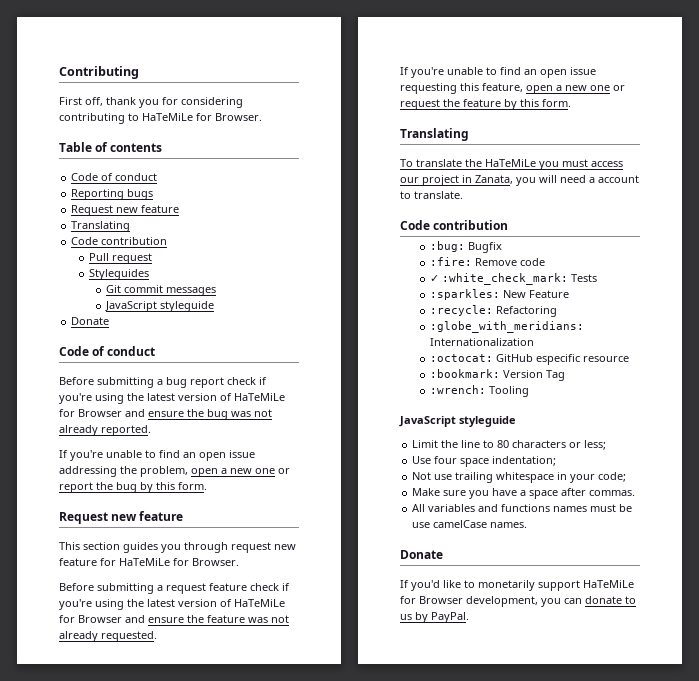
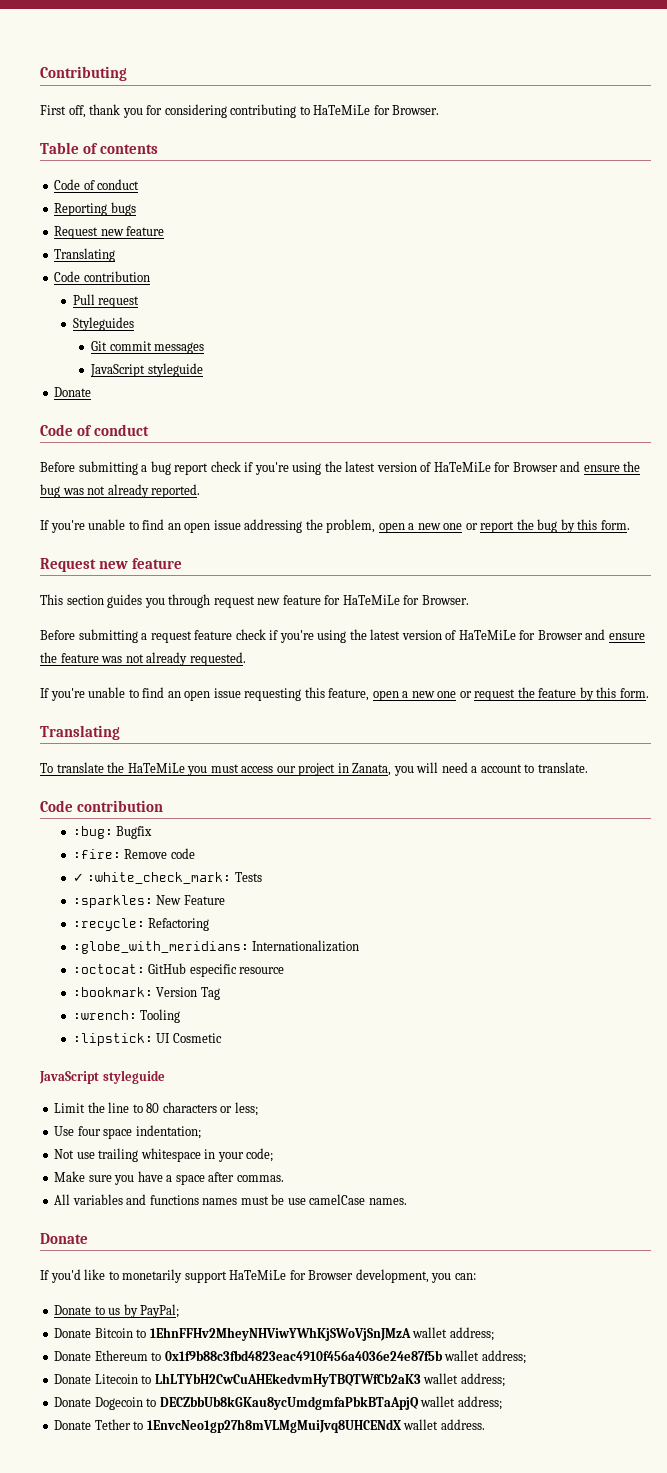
+ :lipstick: UI Cosmetic
- If you'd like to monetarily support HaTeMiLe for Browser development, you can donate to us by PayPal.
+ If you'd like to monetarily support HaTeMiLe for Browser development, you can:
+ Donate to us by PayPal;
+ Donate Bitcoin to 1EhnFFHv2MheyNHViwYWhKjSWoVjSnJMzA wallet address;
+ Donate Ethereum to 0x1f9b88c3fbd4823eac4910f456a4036e24e87f5b wallet address;
+ Donate Litecoin to LhLTYbH2CwCuAHEkedvmHyTBQTWfCb2aK3 wallet address;
+ Donate Dogecoin to DECZbbUb8kGKau8ycUmdgmfaPbkBTaApjQ wallet address;
+ Donate Tether to 1EnvcNeo1gp27h8mVLMgMuiJvq8UHCENdX wallet address.

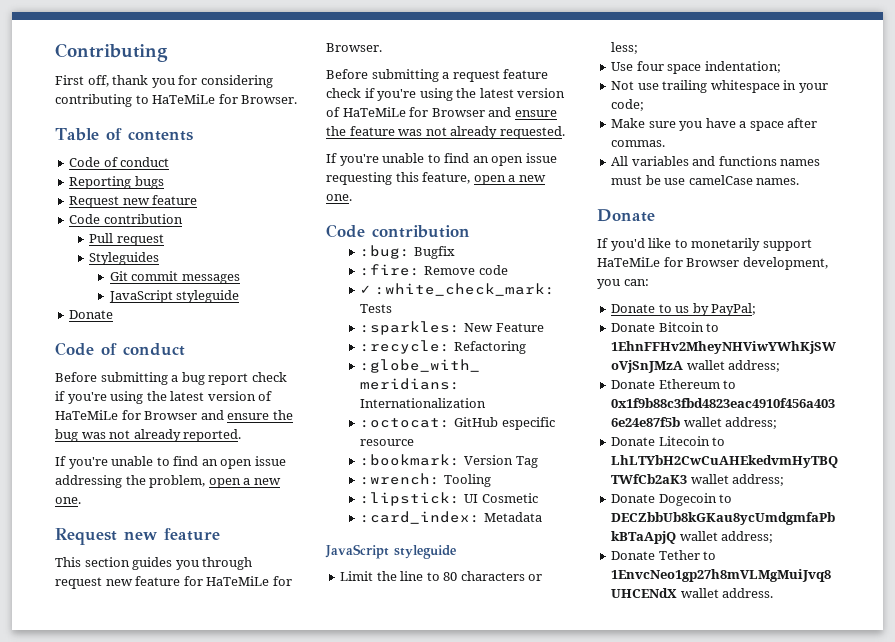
  Reporting bugs
  Request new feature
- Translating
- If you're unable to find an open issue addressing the problem, open a new one or report the bug by this form.
+ If you're unable to find an open issue addressing the problem, open a new one.
- If you're unable to find an open issue requesting this feature, open a new one or request the feature by this form.
- Translating
- To translate the HaTeMiLe you must access our project in Zanata, you will need a account to translate.
+ If you're unable to find an open issue requesting this feature, open a new one.
+ :card_index: Metadata

